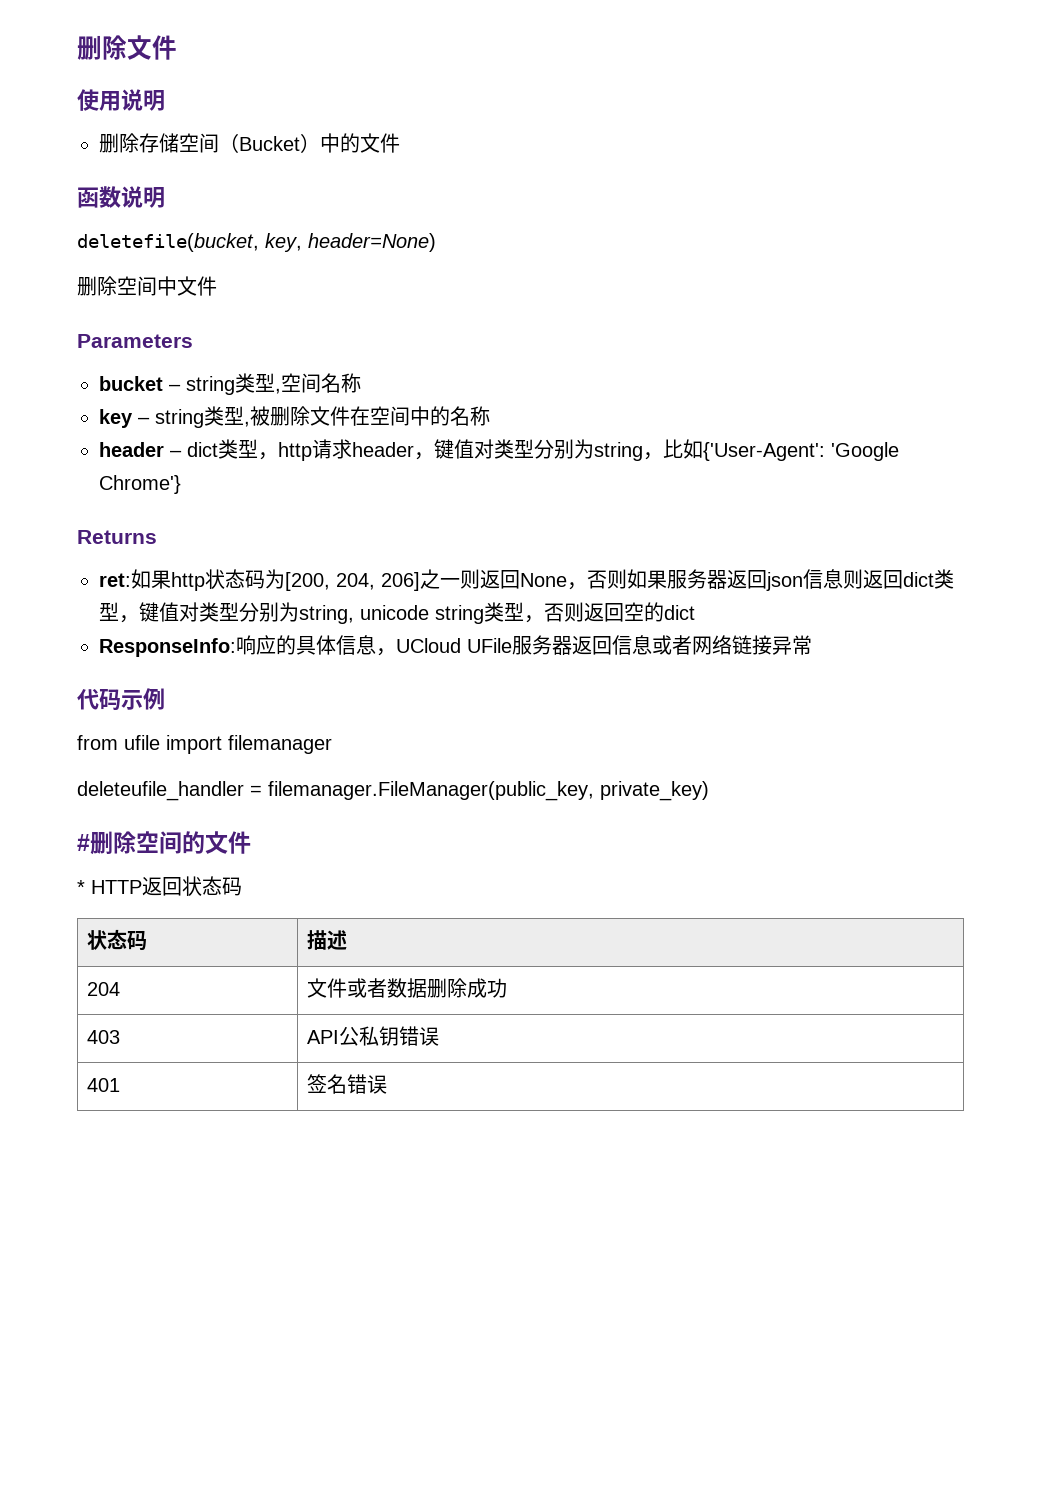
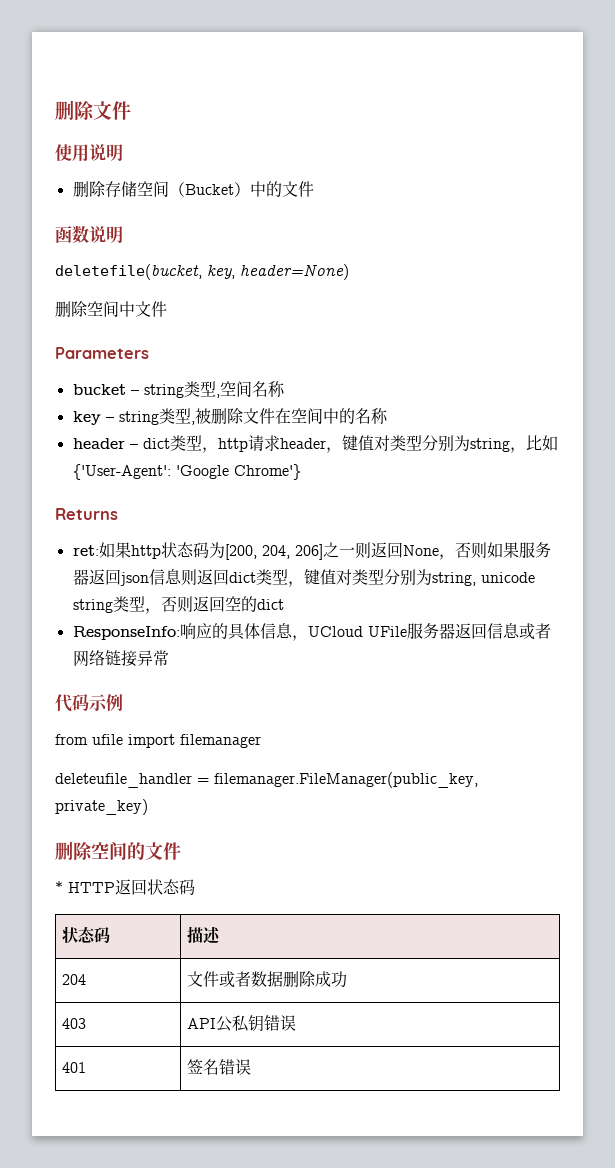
- #删除空间的文件
+ 删除空间的文件

